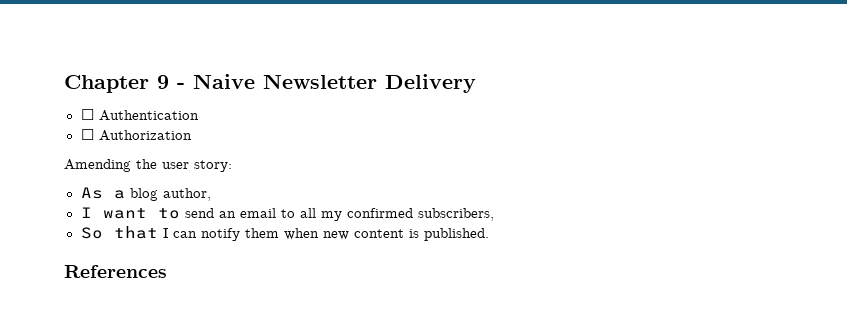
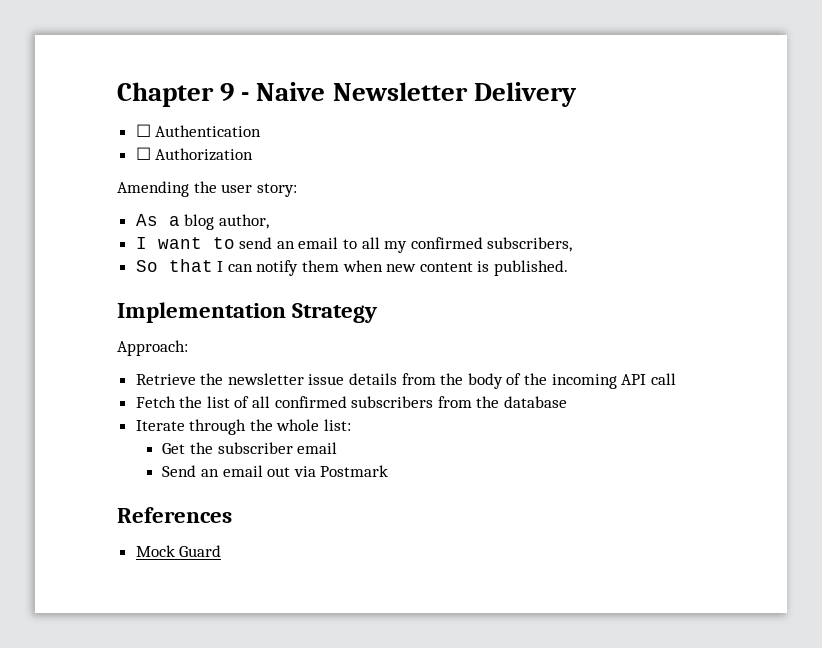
+ Implementation Strategy
+ Approach:
+ Retrieve the newsletter issue details from the body of the incoming API call
+ Fetch the list of all confirmed subscribers from the database
+ Iterate through the whole list:
+ Get the subscriber email
+ Send an email out via Postmark
+ Mock Guard

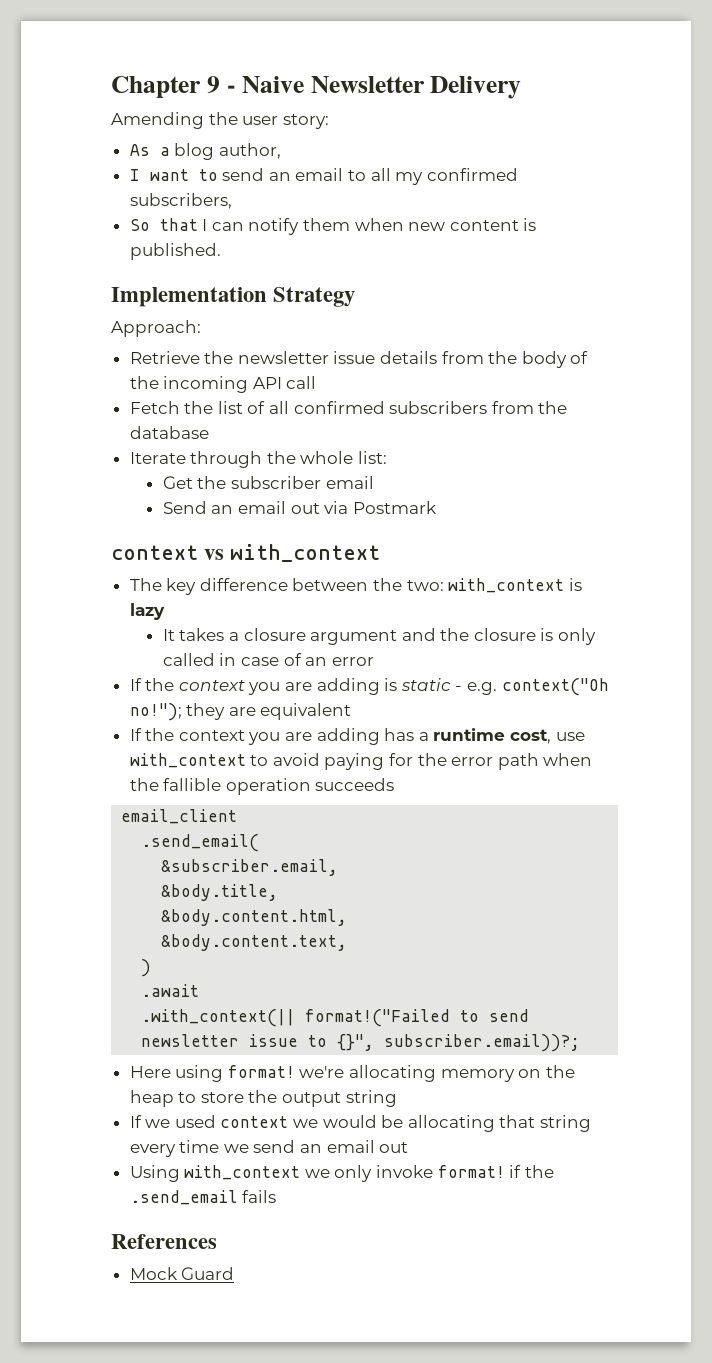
- ☐ Authentication
- ☐ Authorization
+ context vs with_context
+ The key difference between the two: with_context is lazy
+ It takes a closure argument and the closure is only called in case of an error
+ If the context you are adding is static - e.g. context("Oh no!"); they are equivalent
+ If the context you are adding has a runtime cost, use with_context to avoid paying for the error path when the fallible operation succeeds
+ email_client
+ .send_email(
+ &subscriber.email,
+ &body.title,
+ &body.content.html,
+ &body.content.text,
+ )
+ .await
+ .with_context(|| format!("Failed to send newsletter issue to {}", subscriber.email))?;
+ Here using format! we're allocating memory on the heap to store the output string
+ If we used context we would be allocating that string every time we send an email out
+ Using with_context we only invoke format! if the .send_email fails

